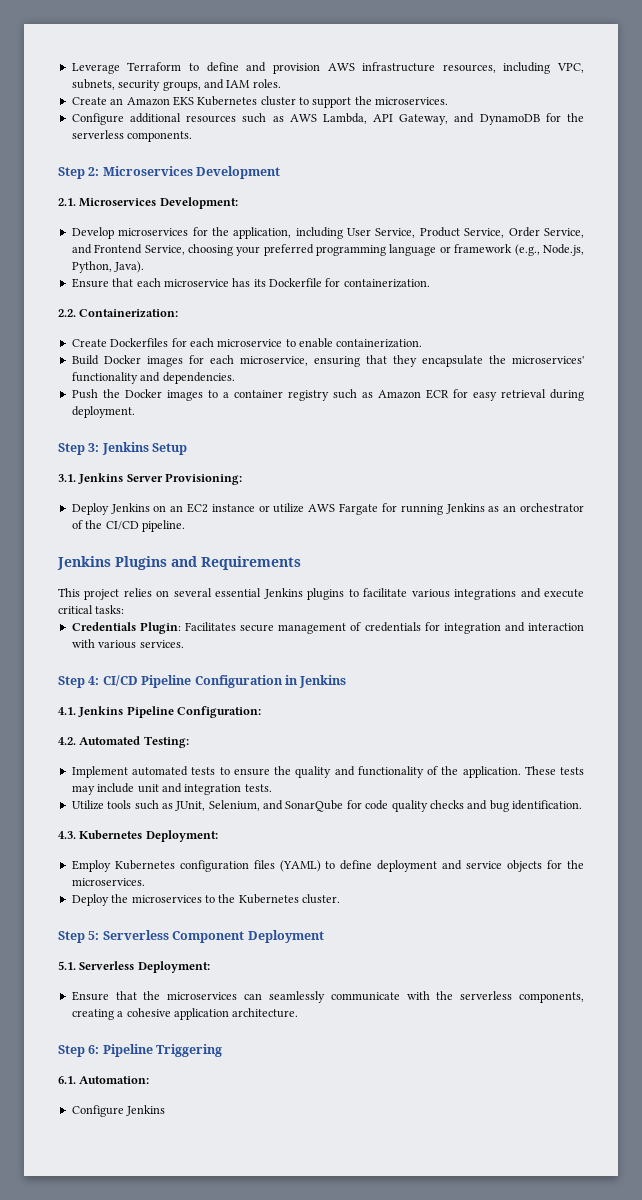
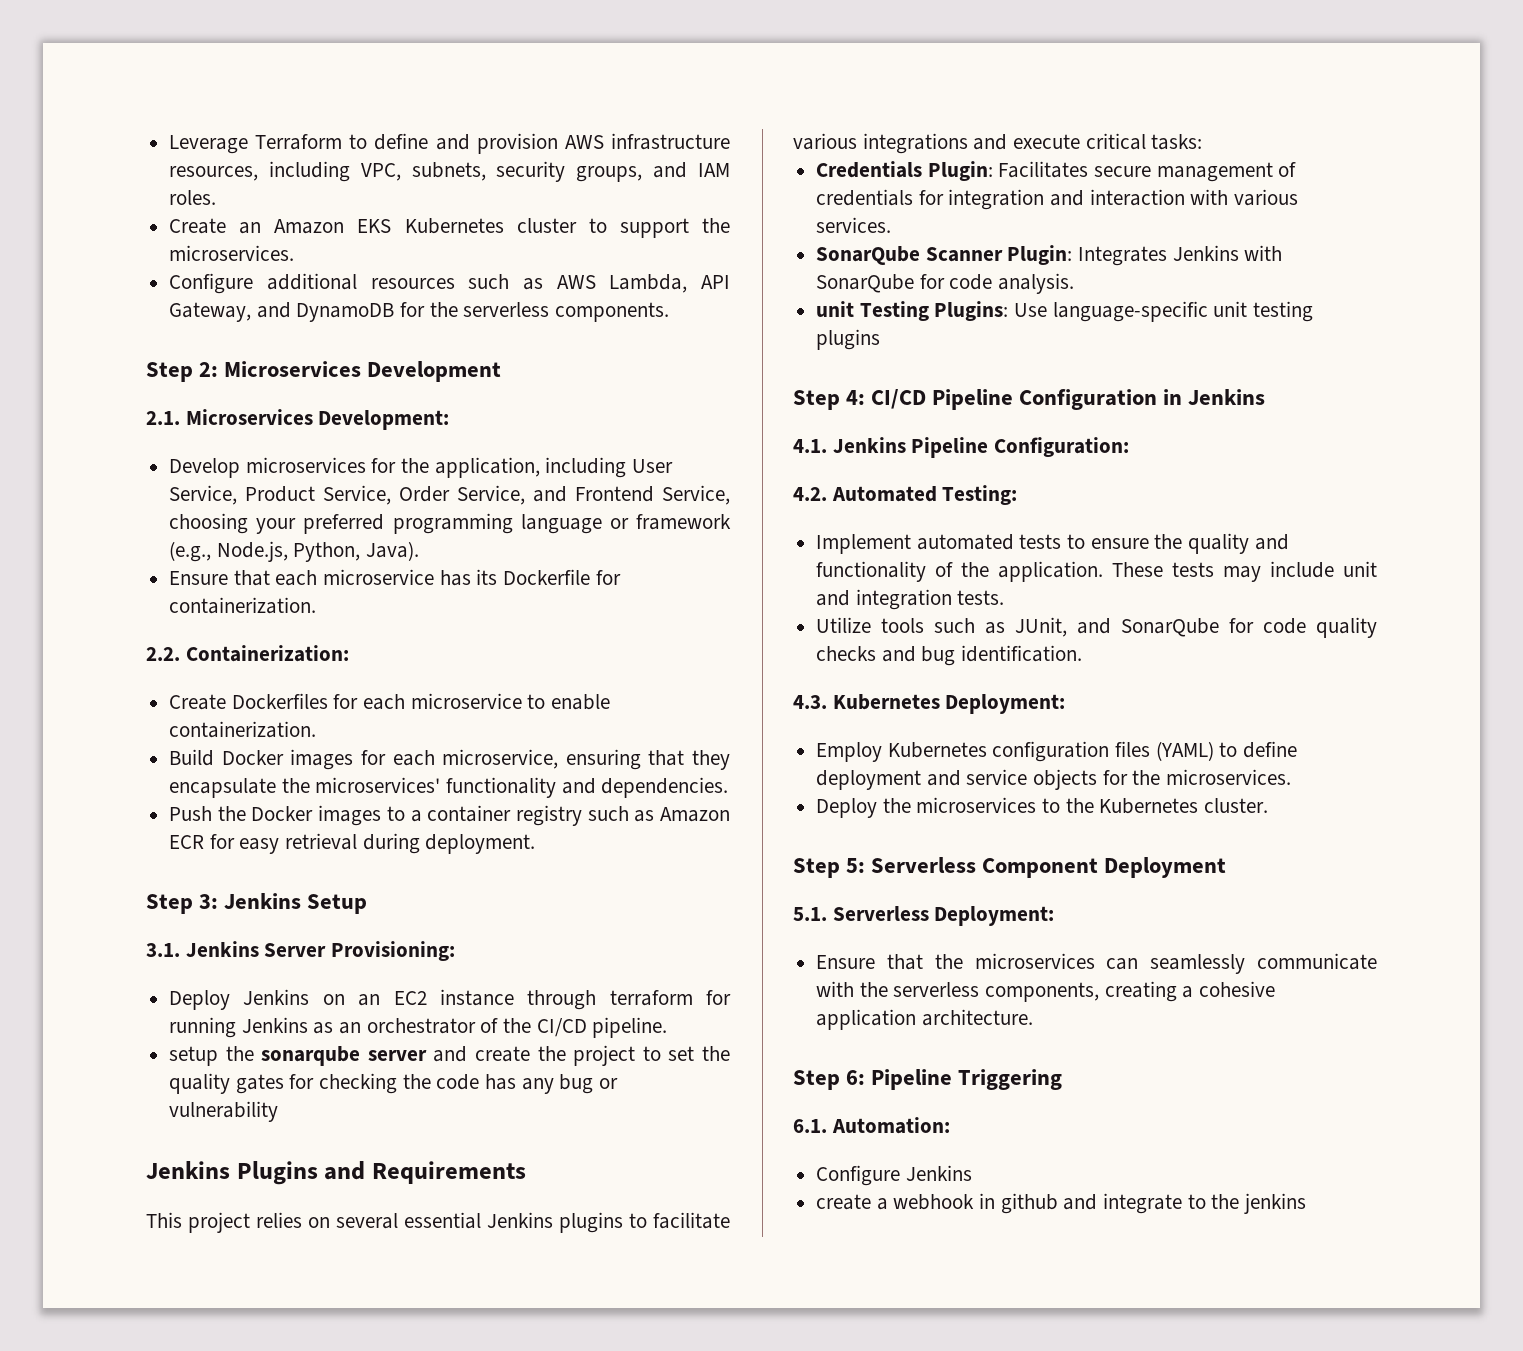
- Deploy Jenkins on an EC2 instance or utilize AWS Fargate for running Jenkins as an orchestrator of the CI/CD pipeline.
+ Deploy Jenkins on an EC2 instance through terraform for running Jenkins as an orchestrator of the CI/CD pipeline.
+ setup the sonarqube server and create the project to set the quality gates for checking the code has any bug or vulnerability
+ SonarQube Scanner Plugin: Integrates Jenkins with SonarQube for code analysis.
+ unit Testing Plugins: Use language-specific unit testing plugins
- Utilize tools such as JUnit, Selenium, and SonarQube for code quality checks and bug identification.
+ Utilize tools such as JUnit, and SonarQube for code quality checks and bug identification.
+ create a webhook in github and integrate to the jenkins

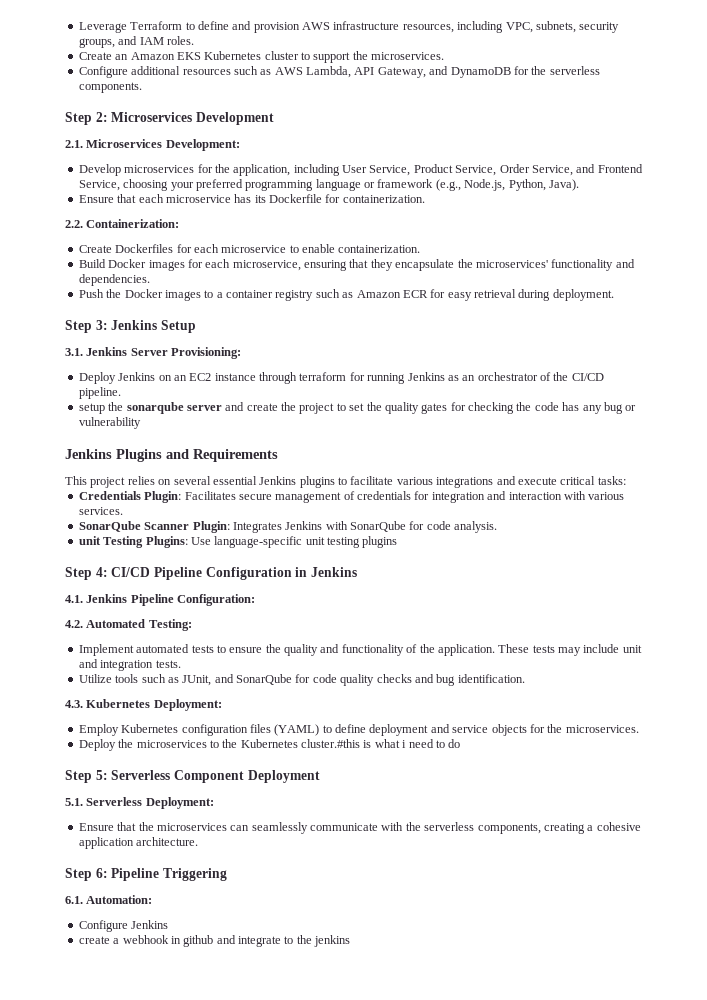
- Deploy the microservices to the Kubernetes cluster.
+ Deploy the microservices to the Kubernetes cluster.#this is what i need to do

